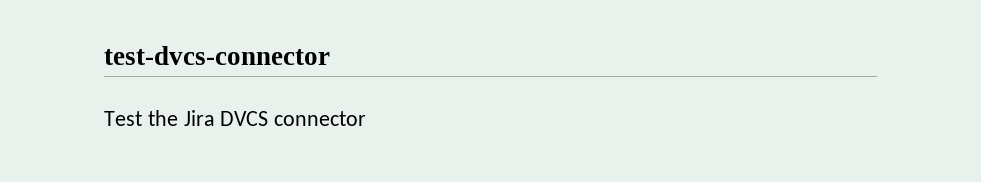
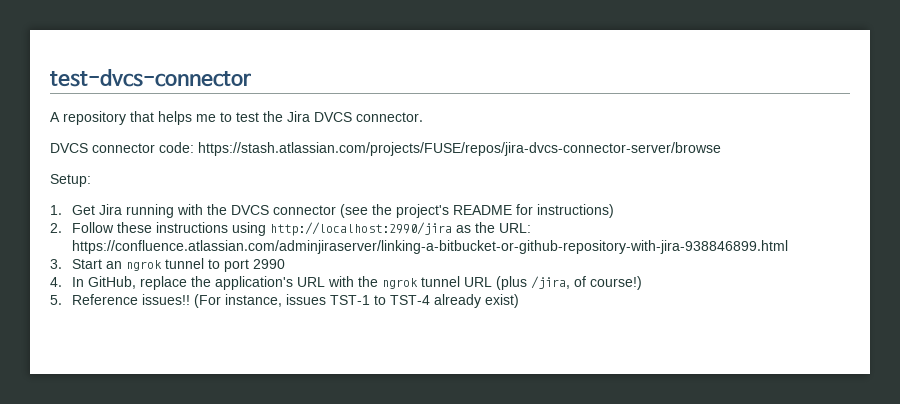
- Test the Jira DVCS connector
+ A repository that helps me to test the Jira DVCS connector.
+ DVCS connector code: https://stash.atlassian.com/projects/FUSE/repos/jira-dvcs-connector-server/browse
+ Setup:
+ 1. Get Jira running with the DVCS connector (see the project's README for instructions)
+ 2. Follow these instructions using http://localhost:2990/jira as the URL: https://confluence.atlassian.com/adminjiraserver/linking-a-bitbucket-or-github-repository-with-jira-938846899.html
+ 3. Start an ngrok tunnel to port 2990
+ 4. In GitHub, replace the application's URL with the ngrok tunnel URL (plus /jira, of course!)
+ 5. Reference issues!! (For instance, issues TST-1 to TST-4 already exist)

